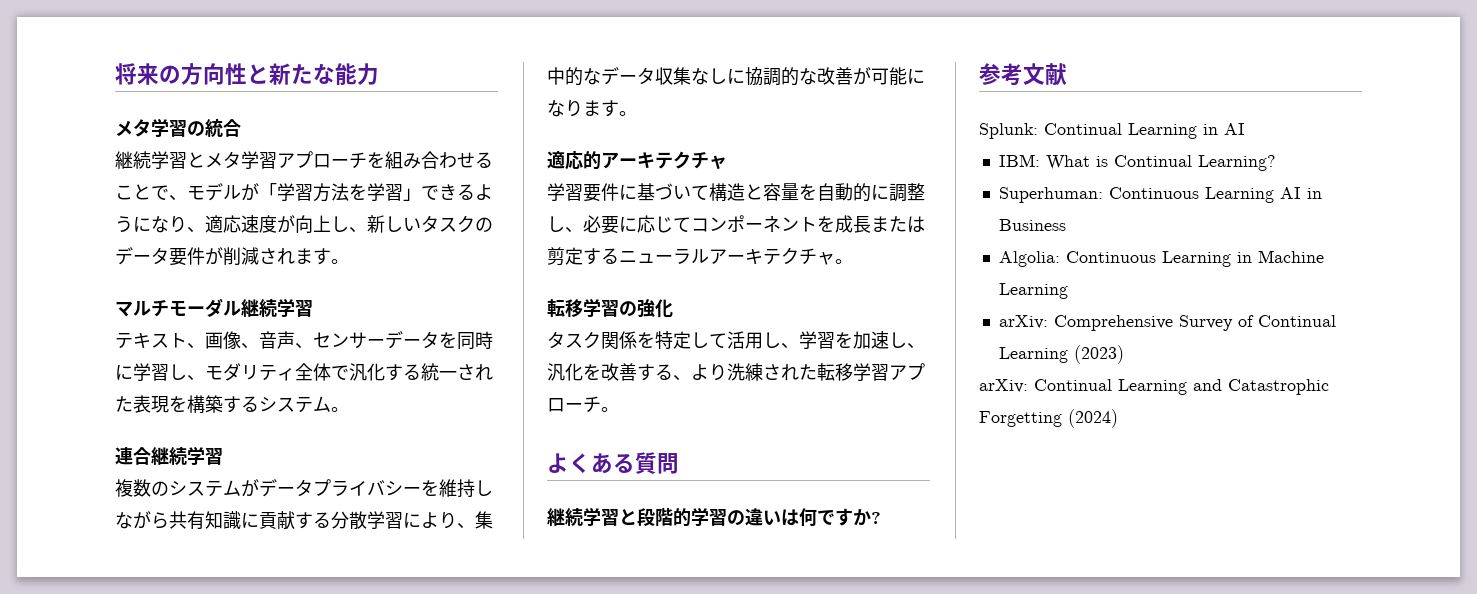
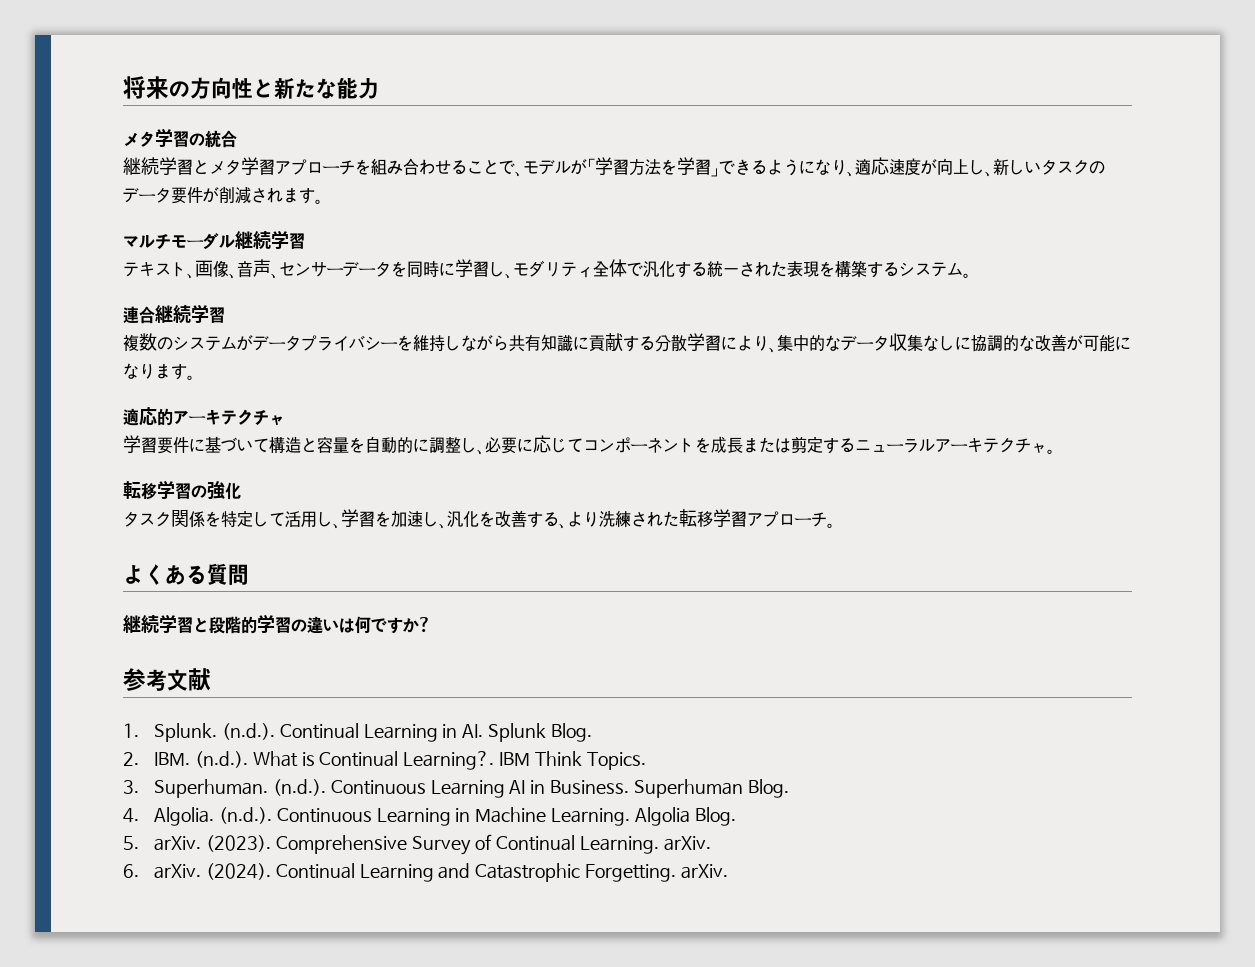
- Splunk: Continual Learning in AI
- IBM: What is Continual Learning?
- Superhuman: Continuous Learning AI in Business
- Algolia: Continuous Learning in Machine Learning
- arXiv: Comprehensive Survey of Continual Learning (2023)
- arXiv: Continual Learning and Catastrophic Forgetting (2024)
+ 1. Splunk. (n.d.). Continual Learning in AI. Splunk Blog.
+ 2. IBM. (n.d.). What is Continual Learning?. IBM Think Topics.
+ 3. Superhuman. (n.d.). Continuous Learning AI in Business. Superhuman Blog.
+ 4. Algolia. (n.d.). Continuous Learning in Machine Learning. Algolia Blog.
+ 5. arXiv. (2023). Comprehensive Survey of Continual Learning. arXiv.
+ 6. arXiv. (2024). Continual Learning and Catastrophic Forgetting. arXiv.

